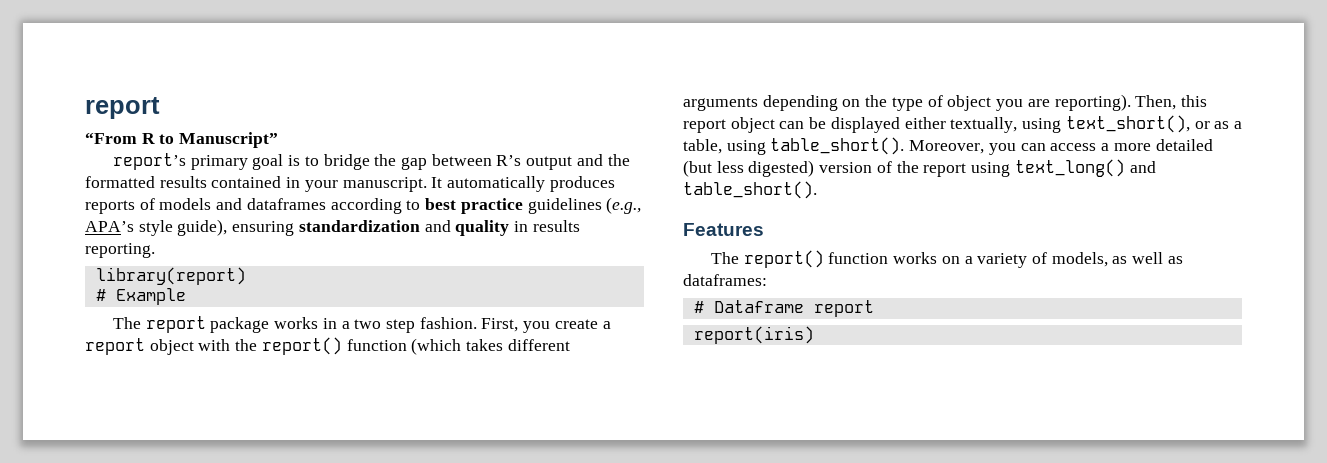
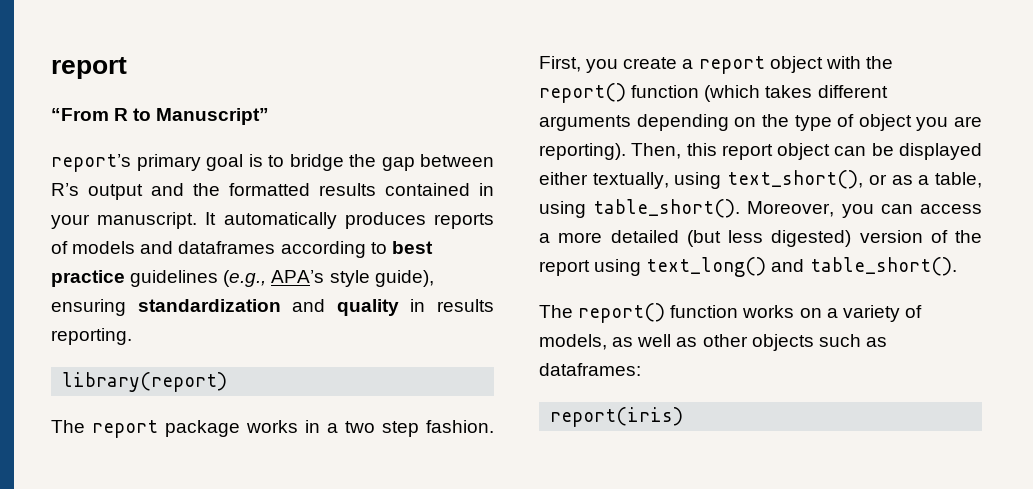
- # Example
- Features
- The report() function works on a variety of models, as well as dataframes:
- # Dataframe report
+ The report() function works on a variety of models, as well as other objects such as dataframes:

